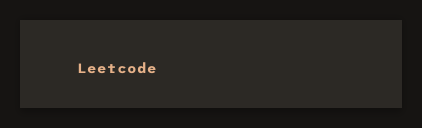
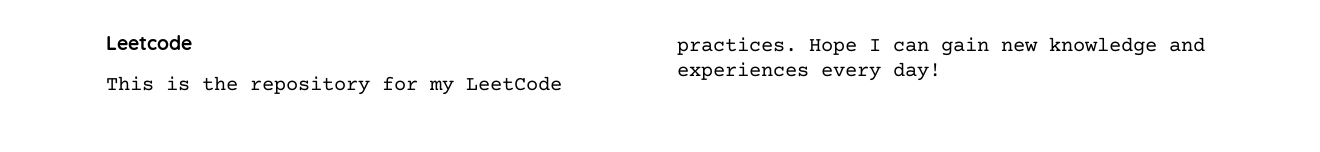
+ This is the repository for my LeetCode practices. Hope I can gain new knowledge and experiences every day!

